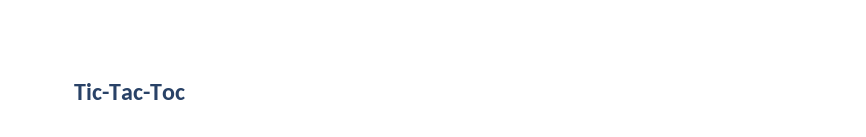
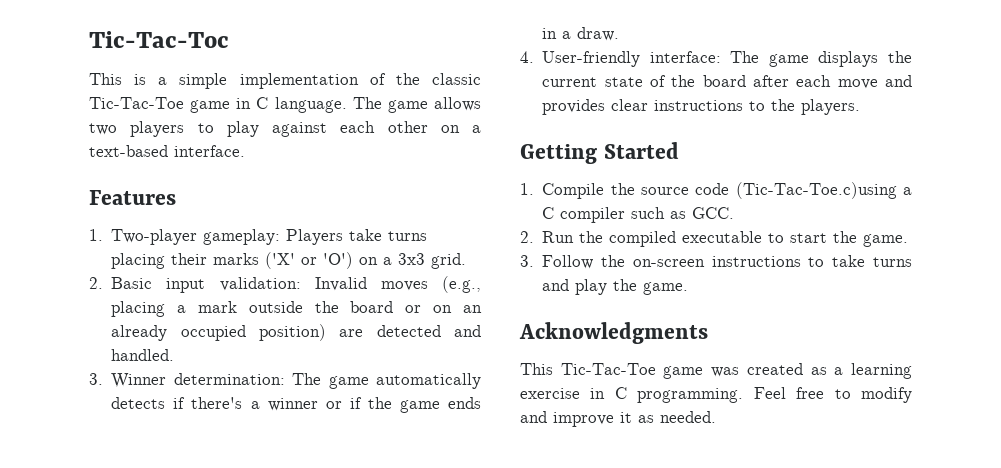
+ This is a simple implementation of the classic Tic-Tac-Toe game in C language. The game allows two players to play against each other on a text-based interface.
+ Features
+ 1. Two-player gameplay: Players take turns placing their marks ('X' or 'O') on a 3x3 grid.
+ 2. Basic input validation: Invalid moves (e.g., placing a mark outside the board or on an already occupied position) are detected and handled.
+ 3. Winner determination: The game automatically detects if there's a winner or if the game ends in a draw.
+ 4. User-friendly interface: The game displays the current state of the board after each move and provides clear instructions to the players.
+ Getting Started
+ 1. Compile the source code (Tic-Tac-Toe.c)using a C compiler such as GCC.
+ 2. Run the compiled executable to start the game.
+ 3. Follow the on-screen instructions to take turns and play the game.
+ Acknowledgments
+ This Tic-Tac-Toe game was created as a learning exercise in C programming. Feel free to modify and improve it as needed.

